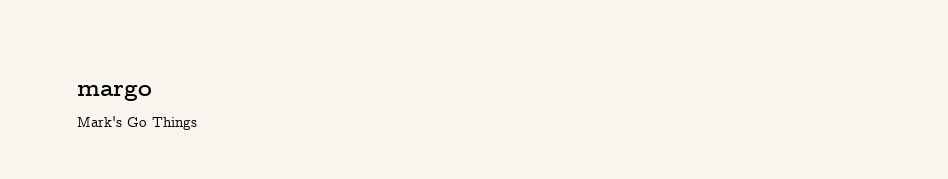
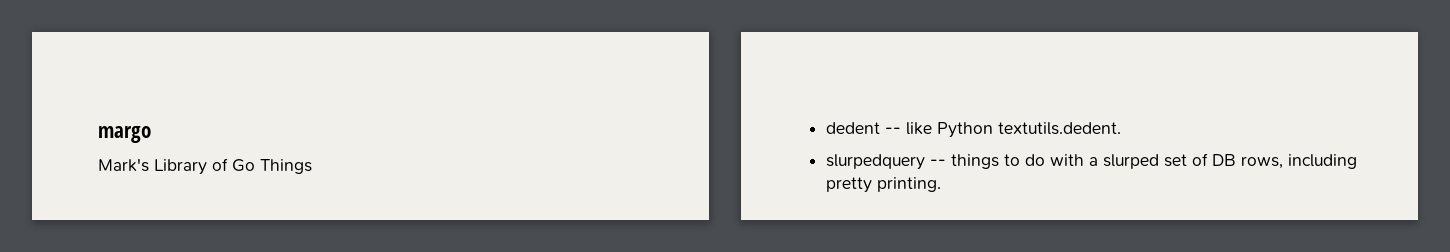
- Mark's Go Things
+ Mark's Library of Go Things
+ dedent -- like Python textutils.dedent.
+ slurpedquery -- things to do with a slurped set of DB rows, including pretty printing.

